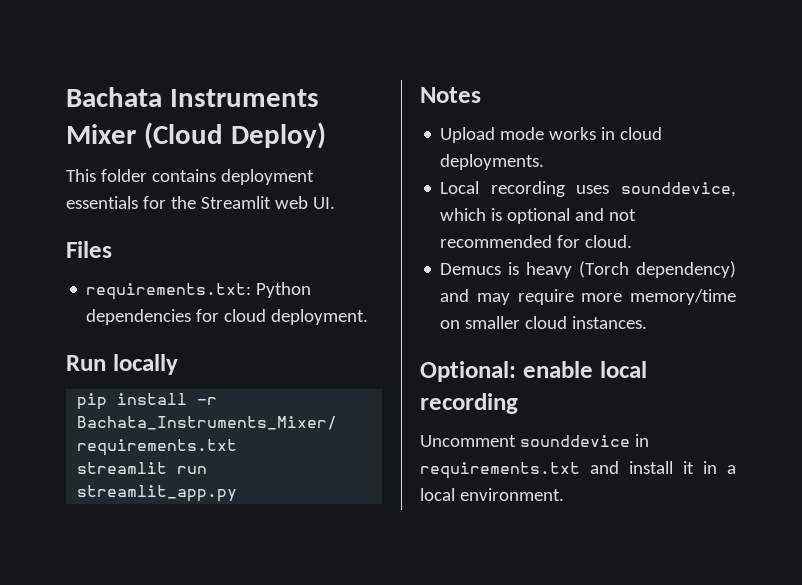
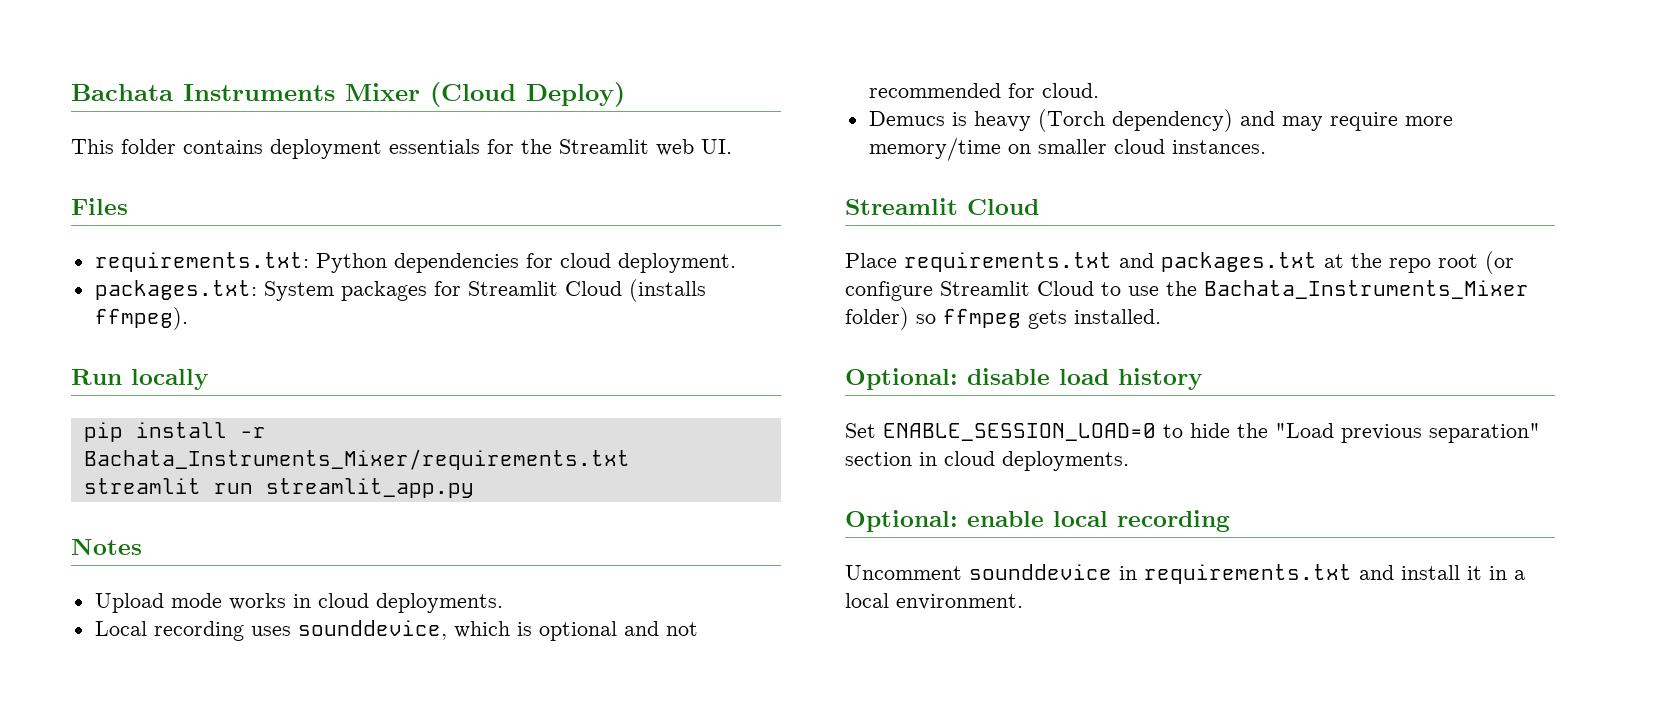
+ packages.txt: System packages for Streamlit Cloud (installs ffmpeg).
  Demucs is heavy (Torch dependency) and may require more memory/time on smaller cloud instances.
+ Streamlit Cloud
+ Place requirements.txt and packages.txt at the repo root (or configure Streamlit Cloud to use the Bachata_Instruments_Mixer folder) so ffmpeg gets installed.
+ Optional: disable load history
+ Set ENABLE_SESSION_LOAD=0 to hide the "Load previous separation" section in cloud deployments.

